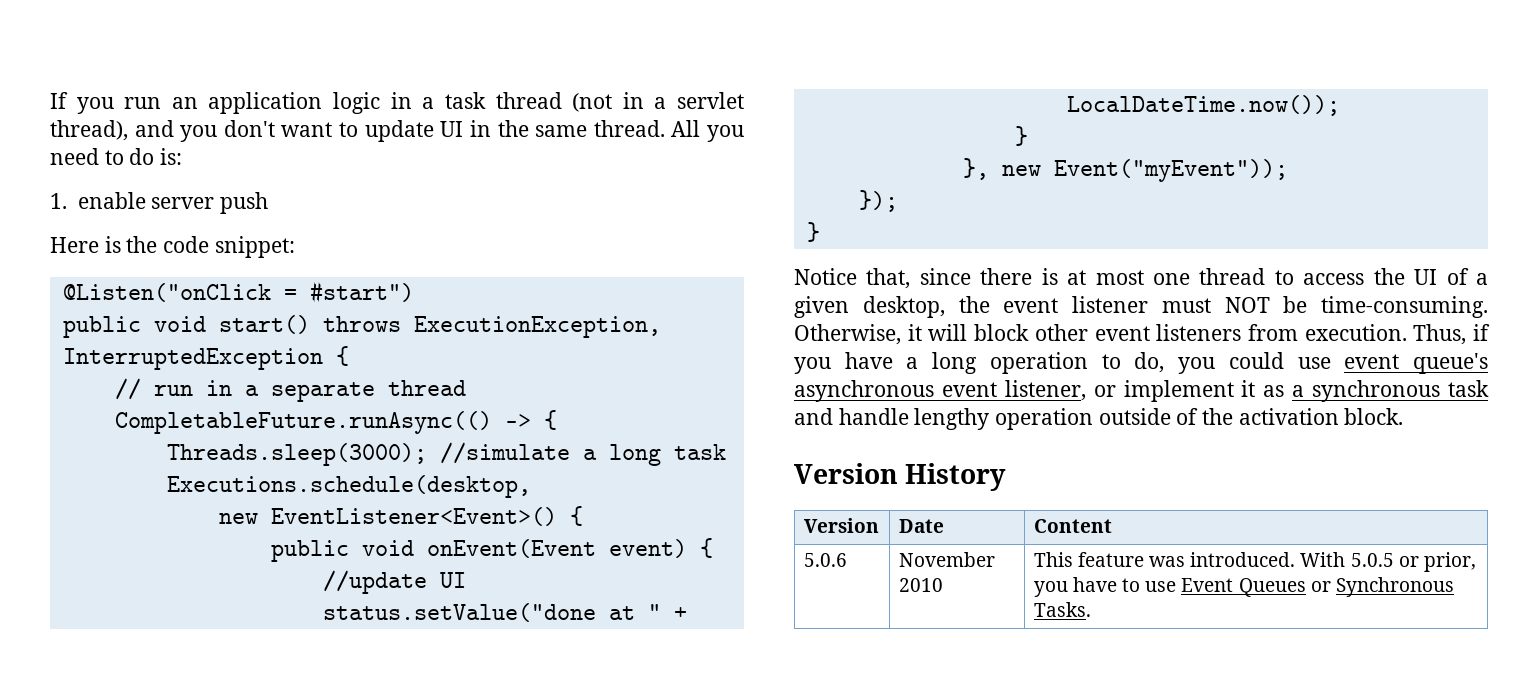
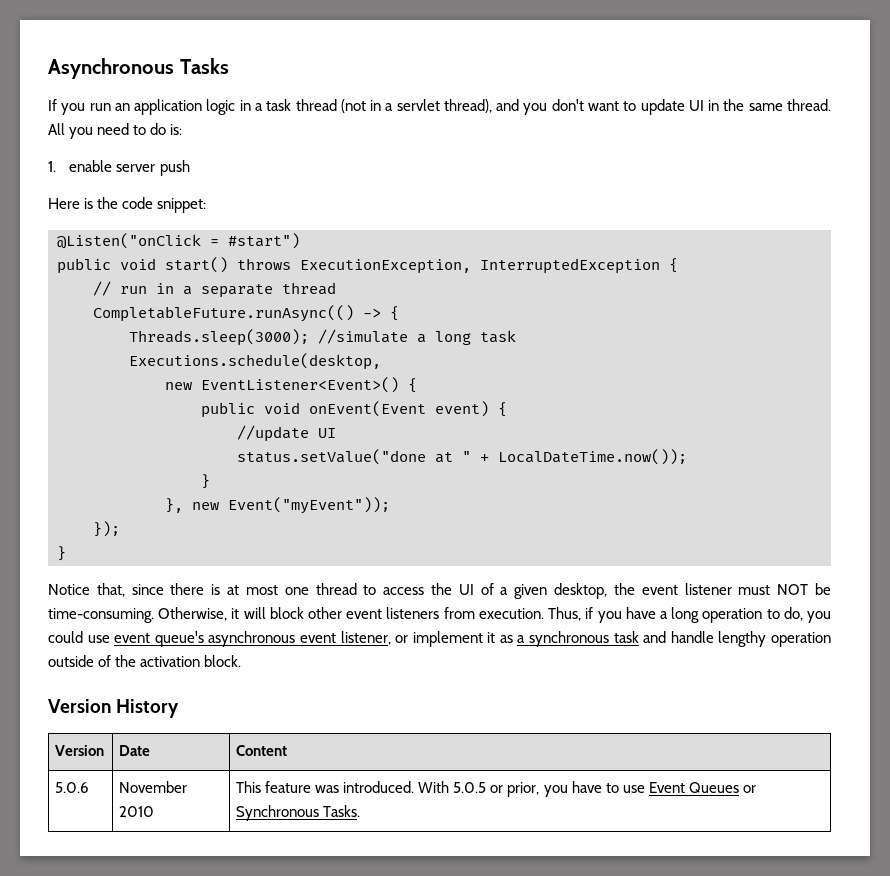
+ Asynchronous Tasks

